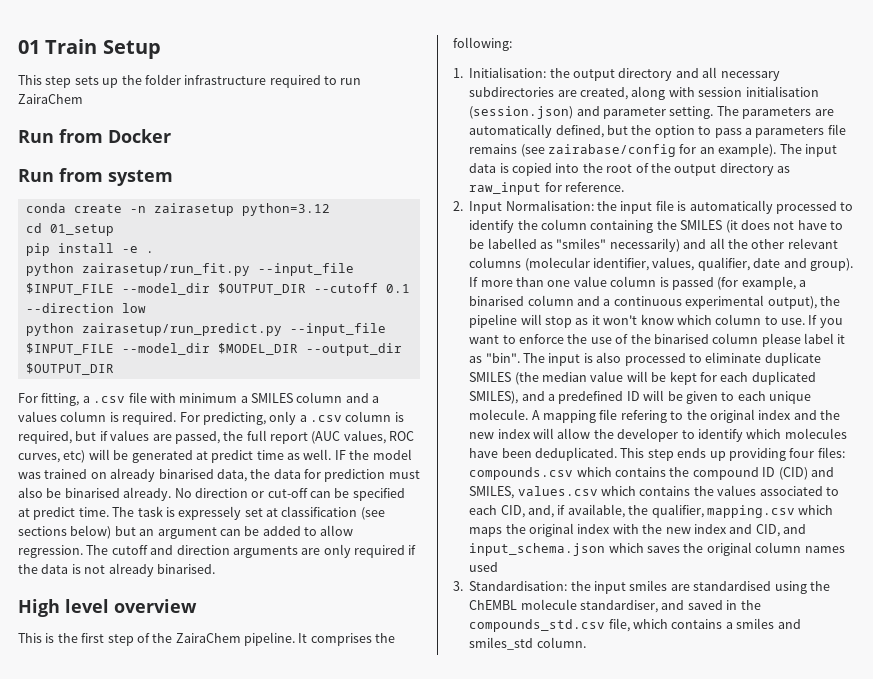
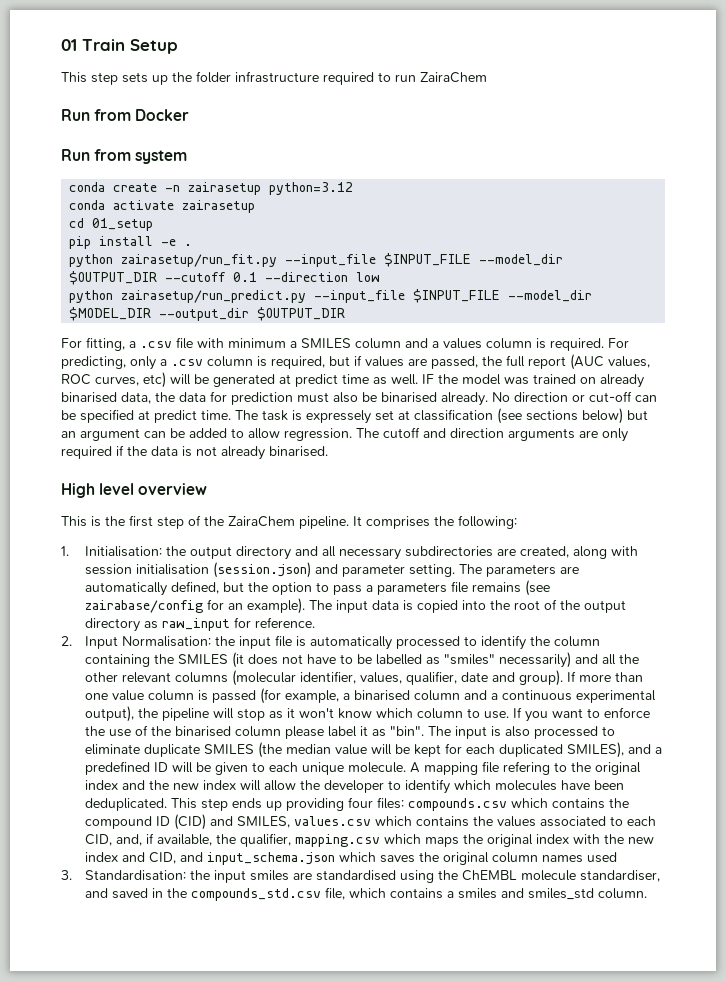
+ conda activate zairasetup

